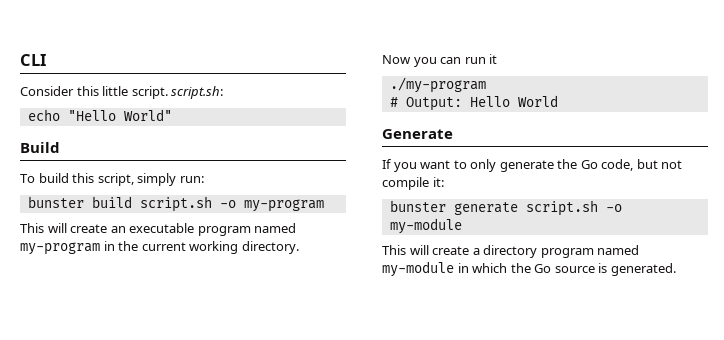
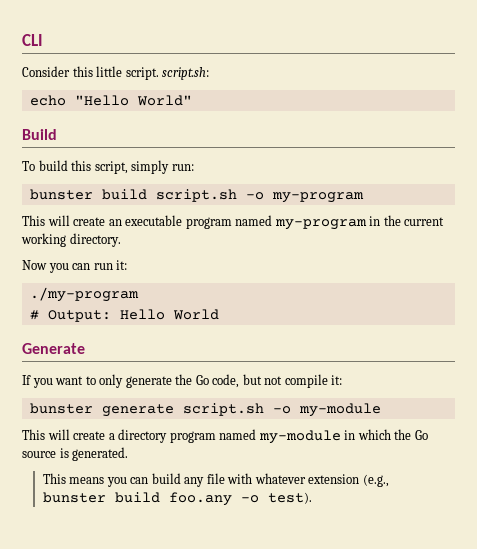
- Now you can run it
+ Now you can run it:
+ This means you can build any file with whatever extension (e.g., bunster build foo.any -o test).

